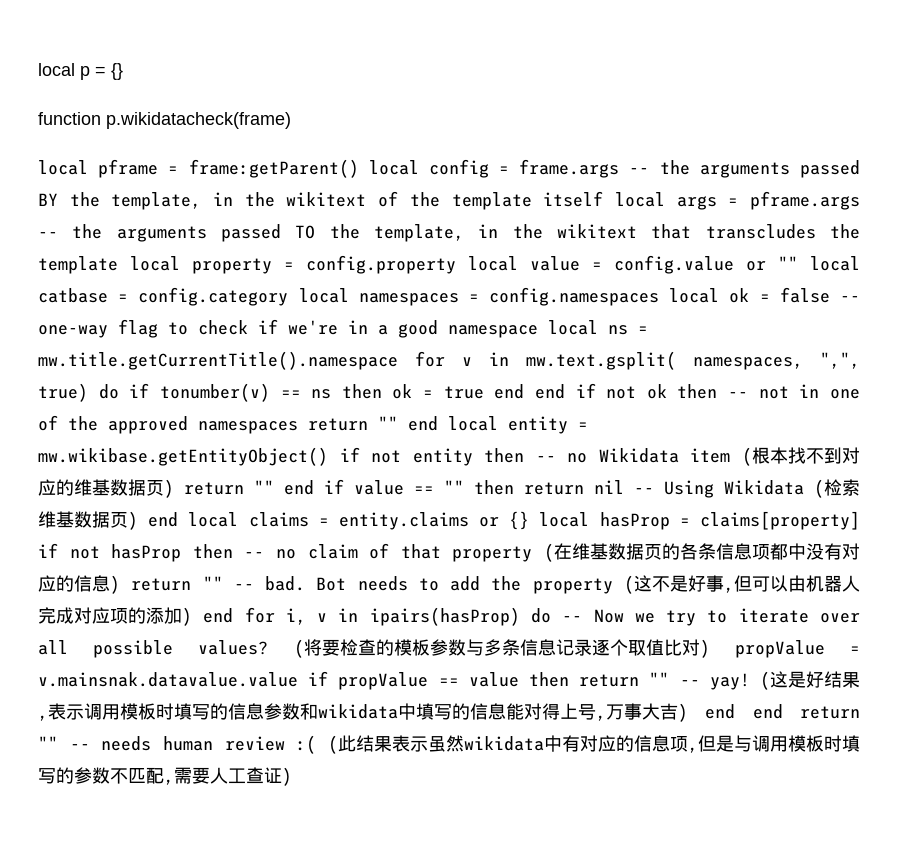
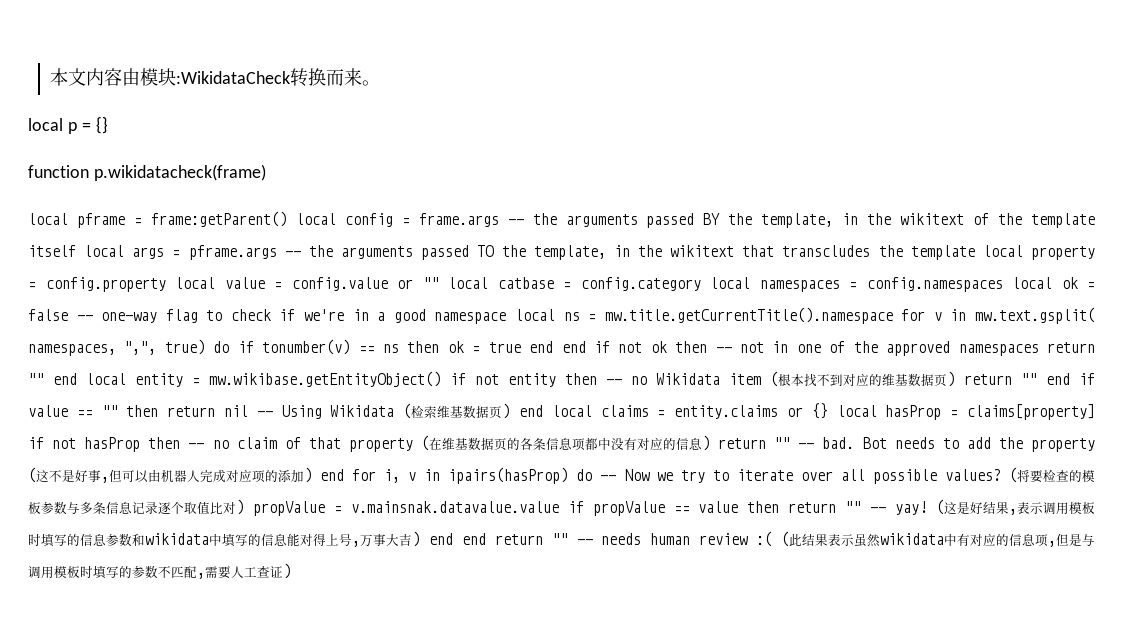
+ 本文内容由模块:WikidataCheck转换而来。

